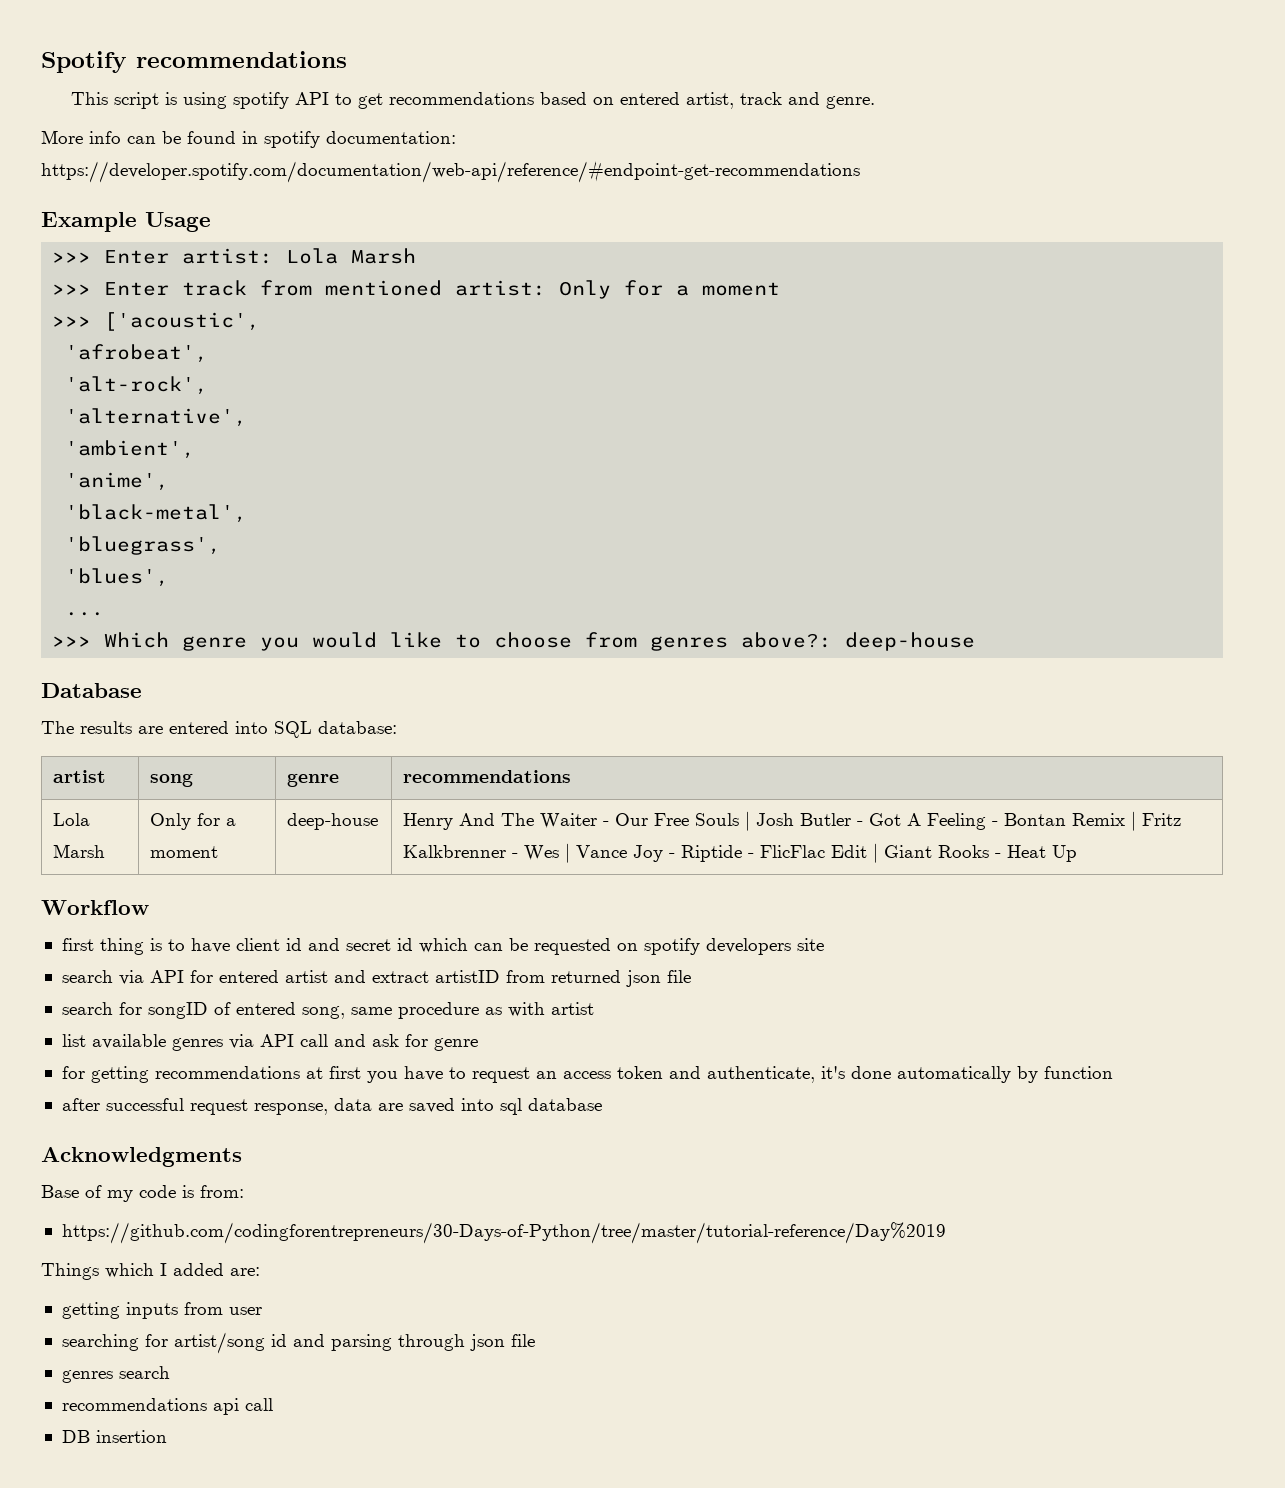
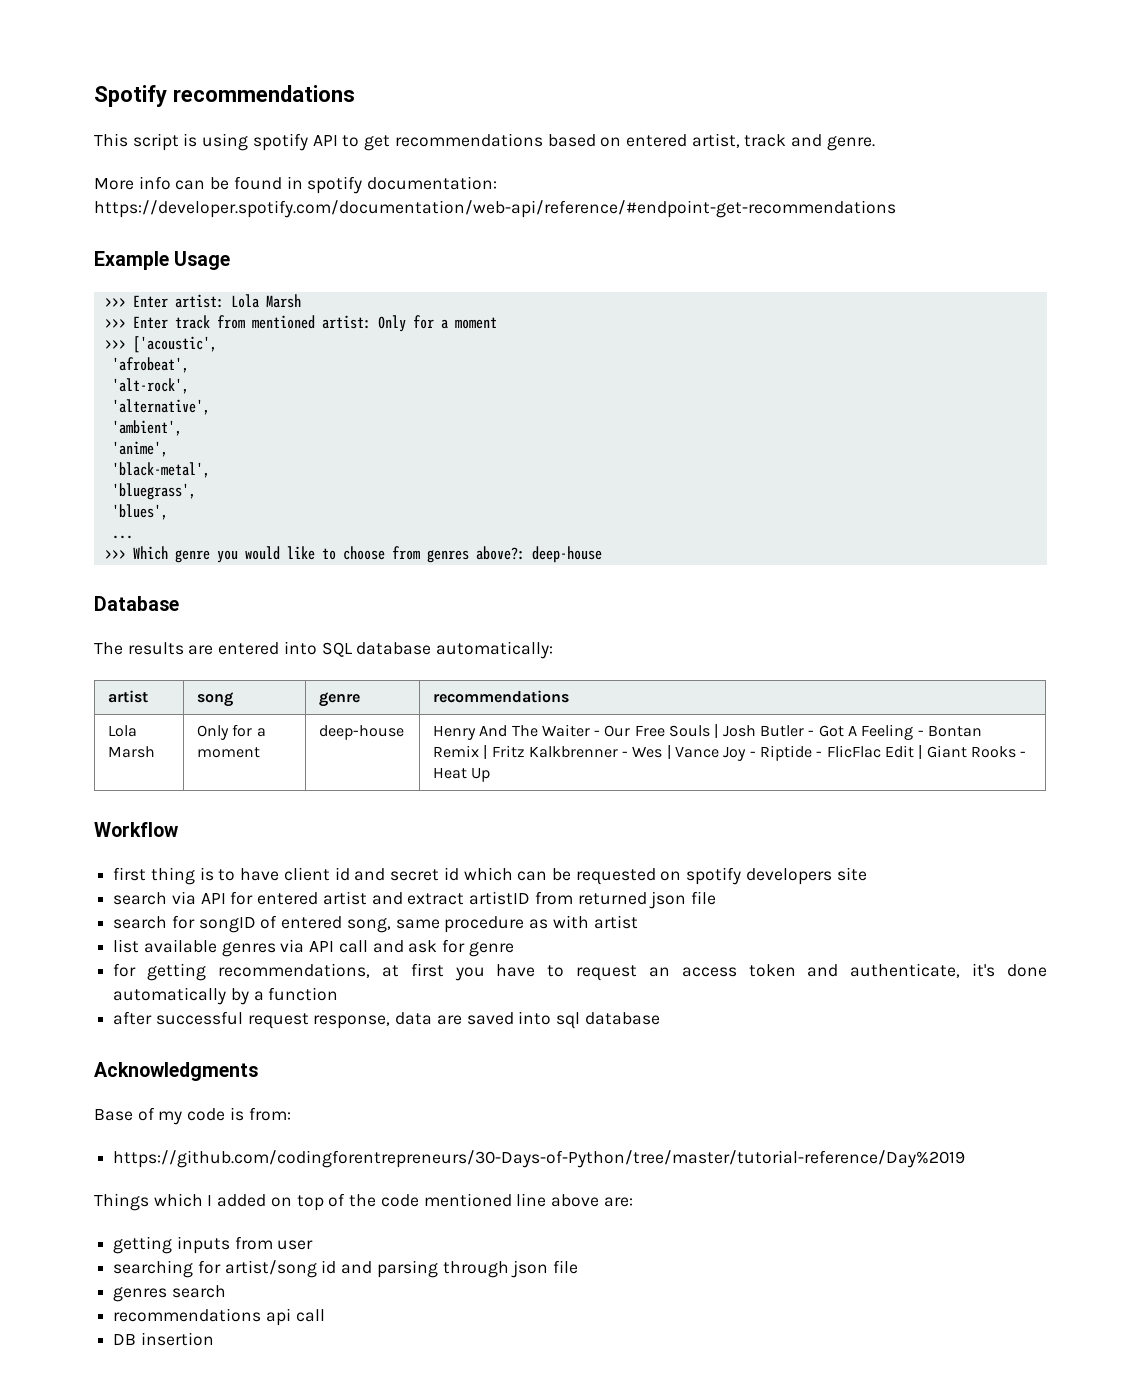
- The results are entered into SQL database:
+ The results are entered into SQL database automatically:
- for getting recommendations at first you have to request an access token and authenticate, it's done automatically by function
+ for getting recommendations, at first you have to request an access token and authenticate, it's done automatically by a function
- Things which I added are:
+ Things which I added on top of the code mentioned line above are:

